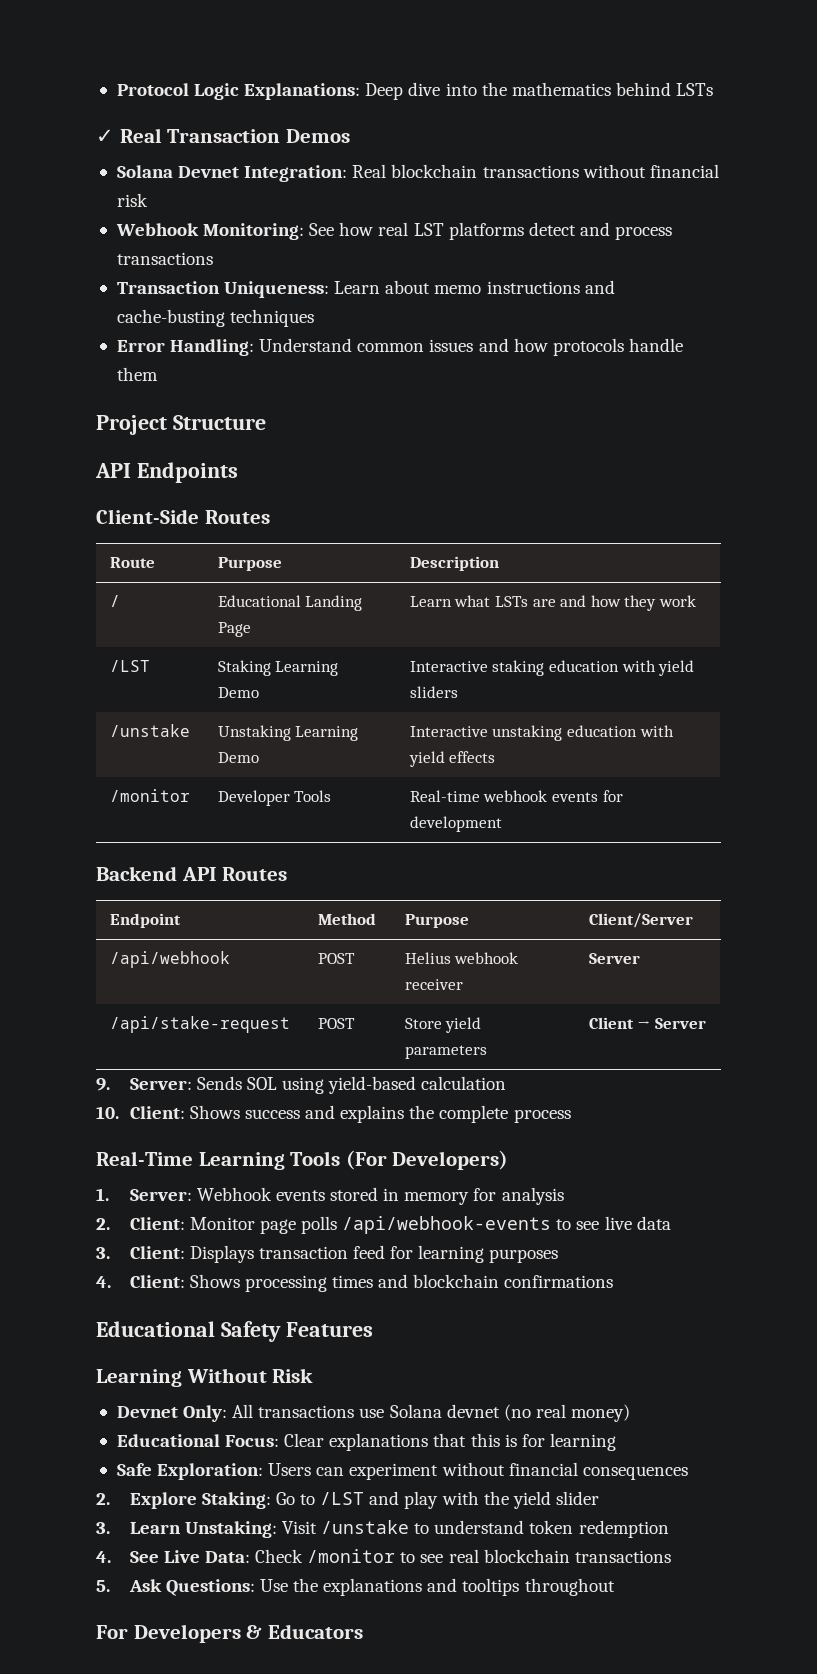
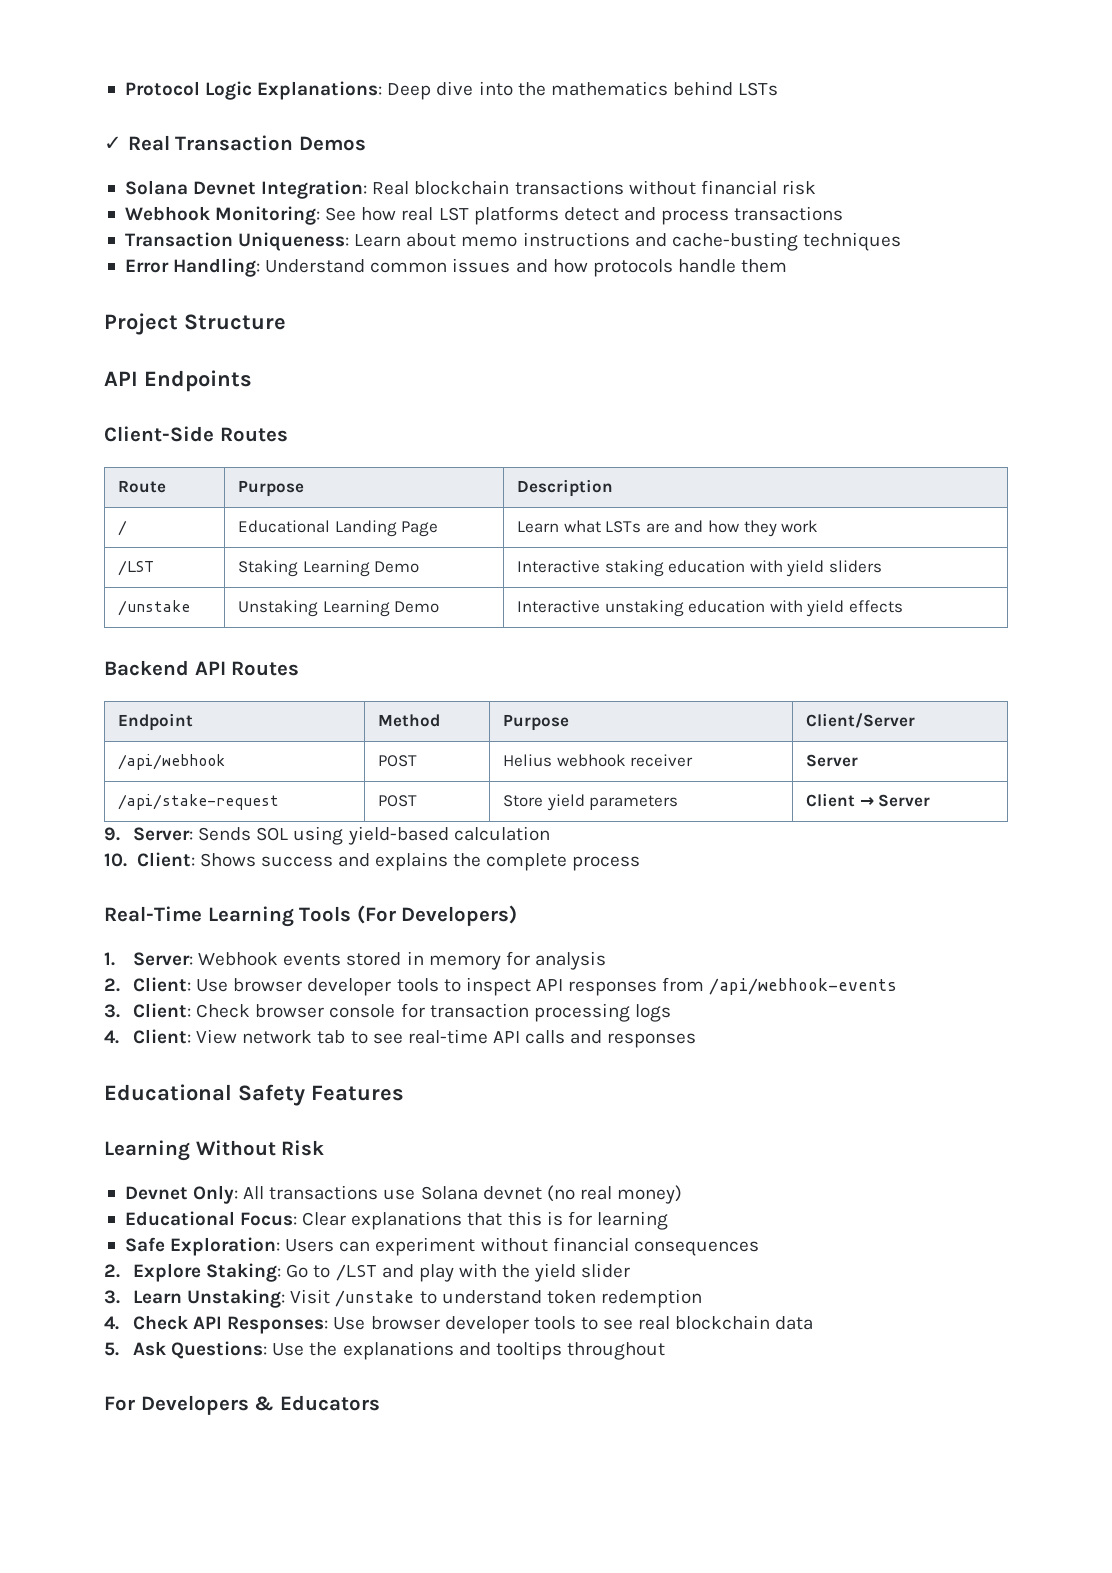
- /monitor | Developer Tools | Real-time webhook events for development
- 2. Client: Monitor page polls /api/webhook-events to see live data
- 3. Client: Displays transaction feed for learning purposes
- 4. Client: Shows processing times and blockchain confirmations
+ 2. Client: Use browser developer tools to inspect API responses from /api/webhook-events
+ 3. Client: Check browser console for transaction processing logs
+ 4. Client: View network tab to see real-time API calls and responses
- 4. See Live Data: Check /monitor to see real blockchain transactions
+ 4. Check API Responses: Use browser developer tools to see real blockchain data

